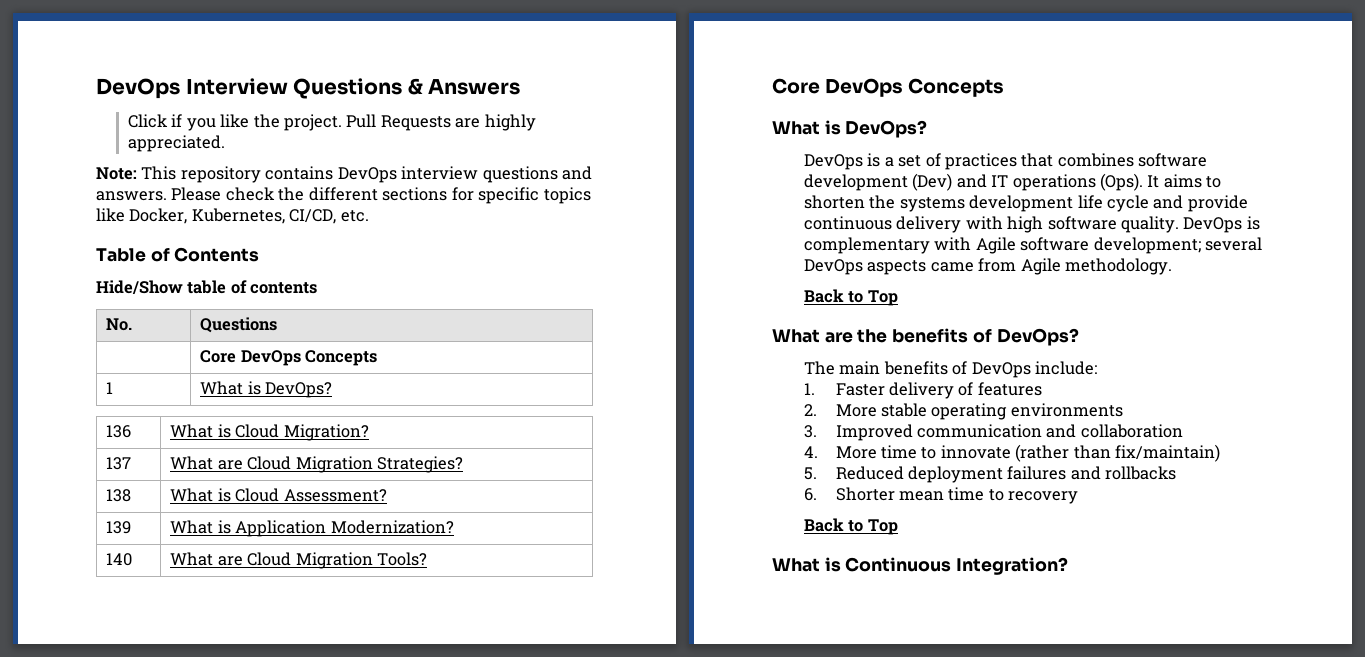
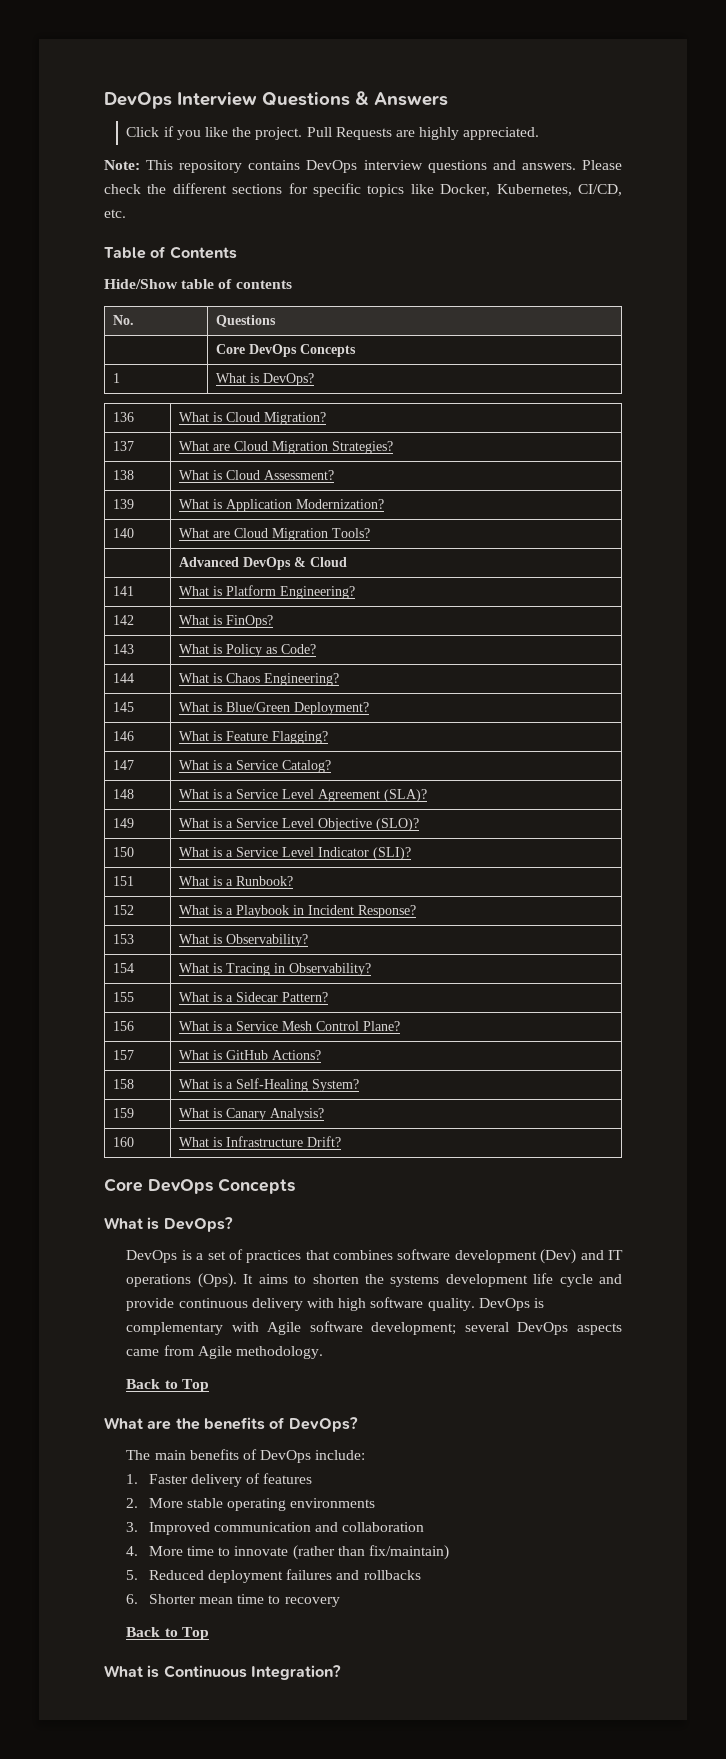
+ | Advanced DevOps & Cloud
+ 141 | What is Platform Engineering?
+ 142 | What is FinOps?
+ 143 | What is Policy as Code?
+ 144 | What is Chaos Engineering?
+ 145 | What is Blue/Green Deployment?
+ 146 | What is Feature Flagging?
+ 147 | What is a Service Catalog?
+ 148 | What is a Service Level Agreement (SLA)?
+ 149 | What is a Service Level Objective (SLO)?
+ 150 | What is a Service Level Indicator (SLI)?
+ 151 | What is a Runbook?
+ 152 | What is a Playbook in Incident Response?
+ 153 | What is Observability?
+ 154 | What is Tracing in Observability?
+ 155 | What is a Sidecar Pattern?
+ 156 | What is a Service Mesh Control Plane?
+ 157 | What is GitHub Actions?
+ 158 | What is a Self-Healing System?
+ 159 | What is Canary Analysis?
+ 160 | What is Infrastructure Drift?

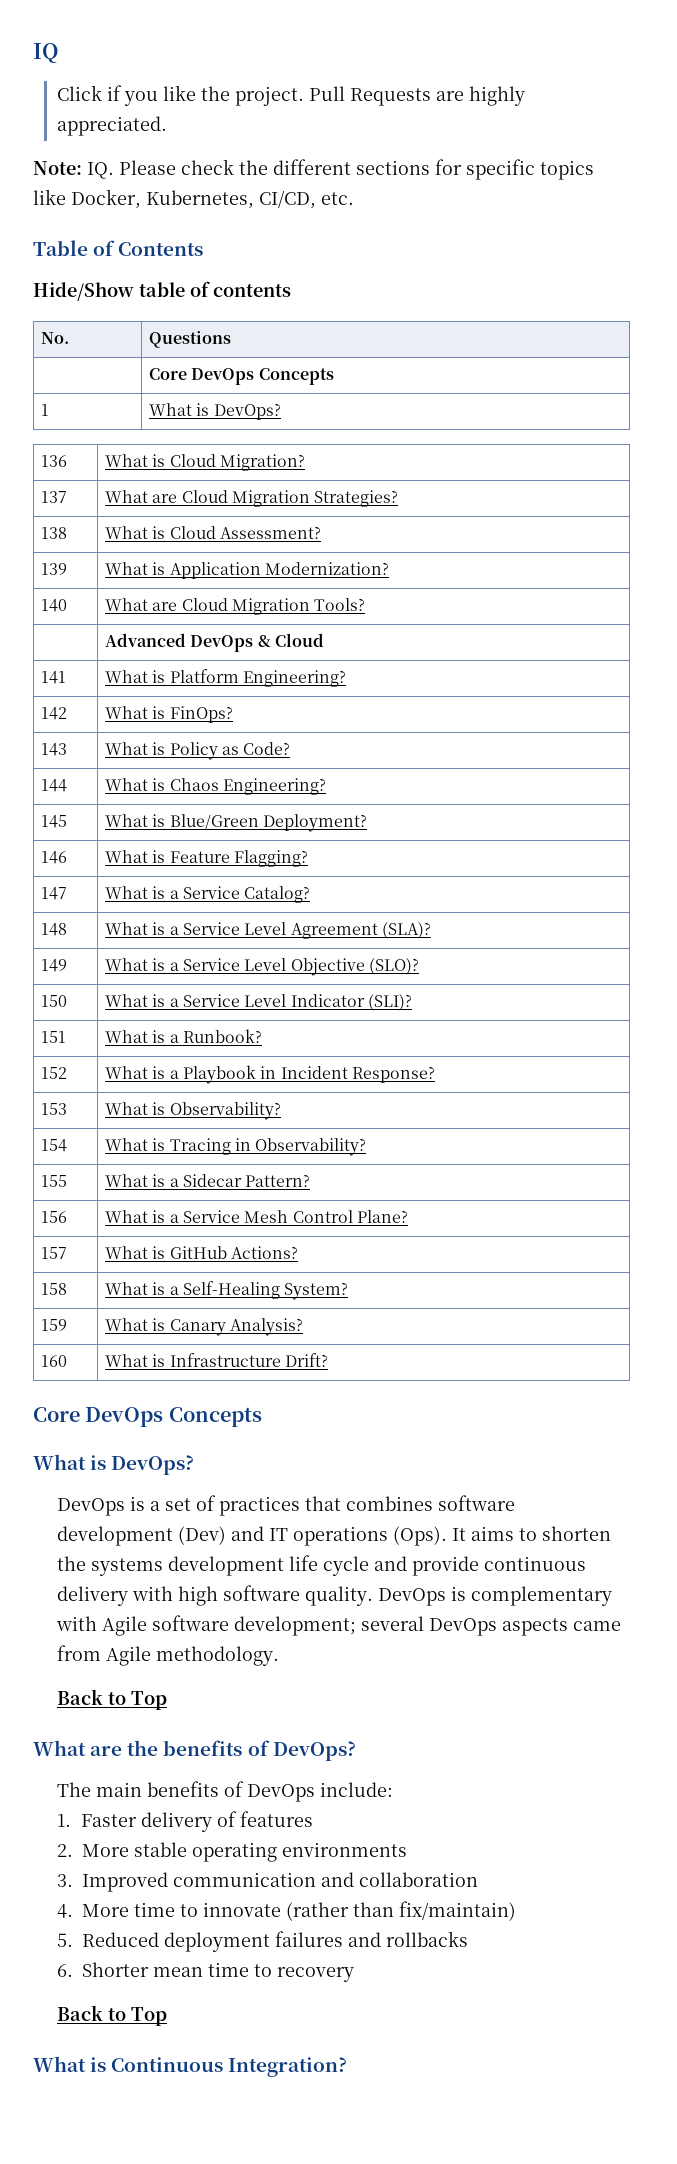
- DevOps Interview Questions & Answers
+ IQ
- Note: This repository contains DevOps interview questions and answers. Please check the different sections for specific topics like Docker, Kubernetes, CI/CD, etc.
+ Note: IQ. Please check the different sections for specific topics like Docker, Kubernetes, CI/CD, etc.

